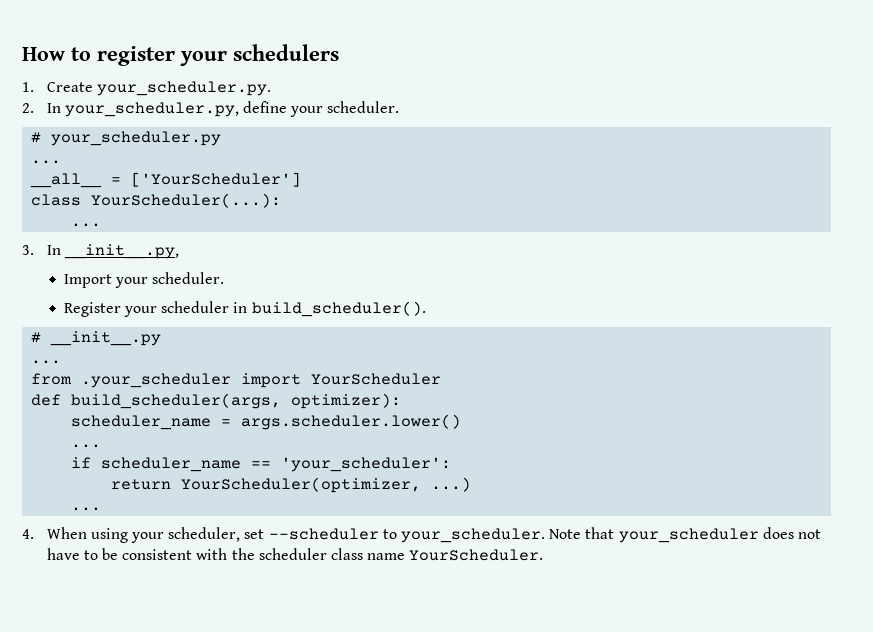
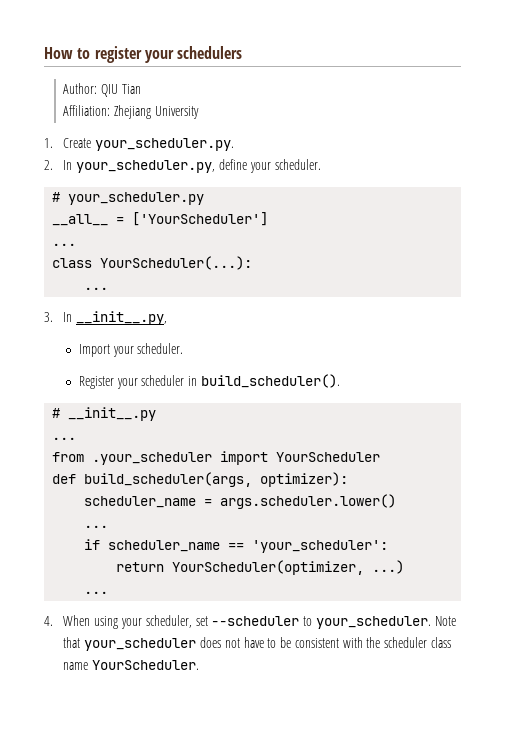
+ Author: QIU Tian
+ Affiliation: Zhejiang University
  # your_scheduler.py
- ...
  __all__ = ['YourScheduler']
+ ...

